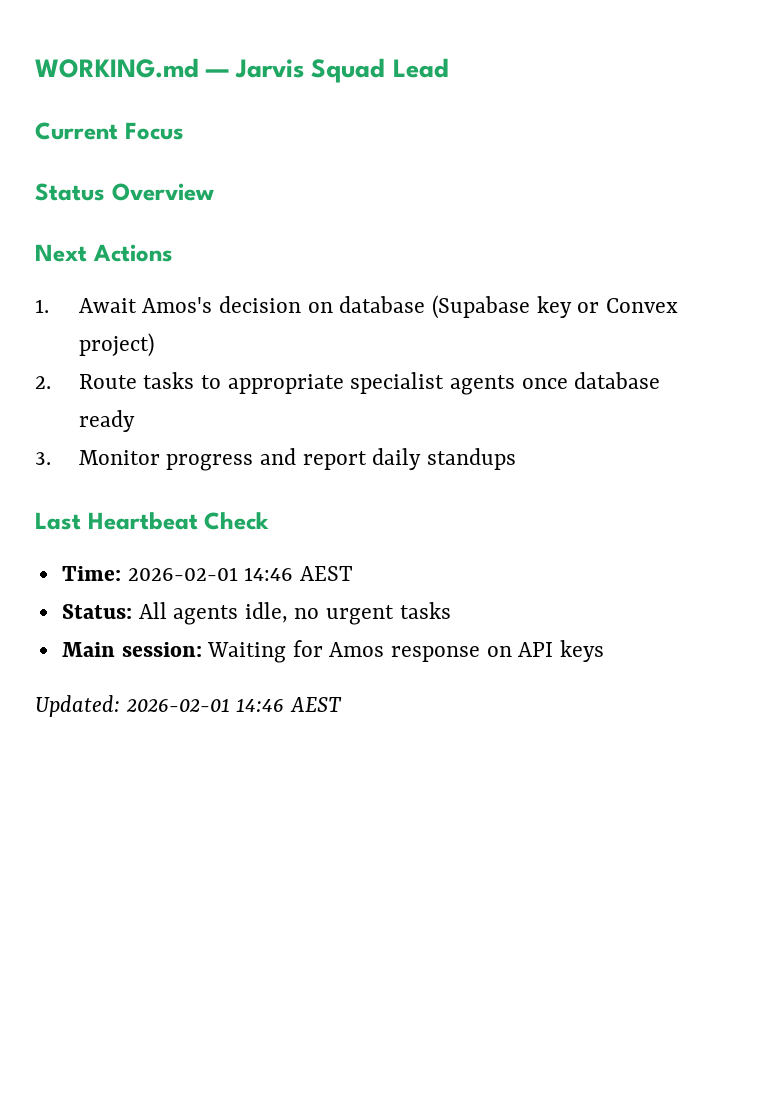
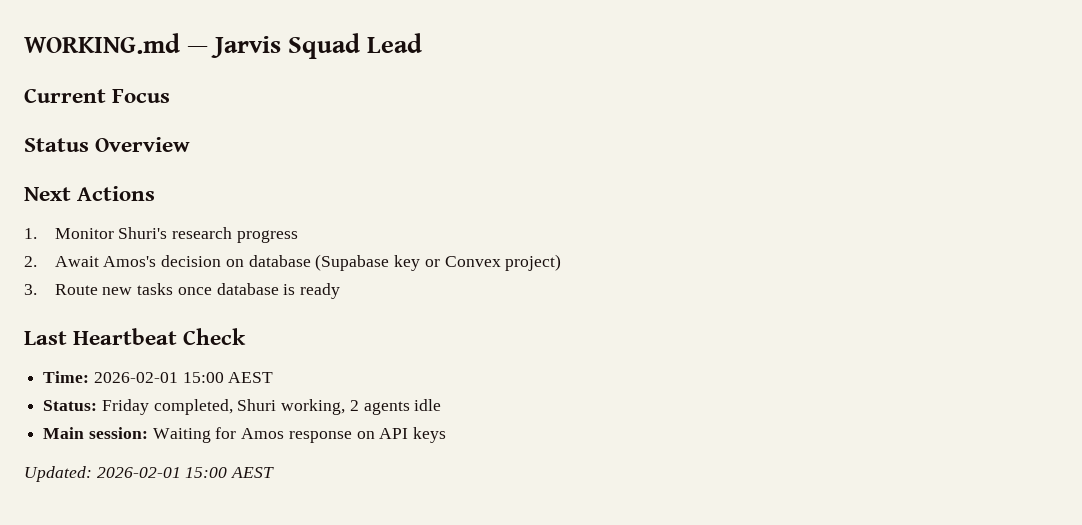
- 1. Await Amos's decision on database (Supabase key or Convex project)
+ 1. Monitor Shuri's research progress
+ 2. Await Amos's decision on database (Supabase key or Convex project)
- 2. Route tasks to appropriate specialist agents once database ready
+ 3. Route new tasks once database is ready
- 3. Monitor progress and report daily standups
- Time: 2026-02-01 14:46 AEST
+ Time: 2026-02-01 15:00 AEST
- Status: All agents idle, no urgent tasks
+ Status: Friday completed, Shuri working, 2 agents idle
- Updated: 2026-02-01 14:46 AEST
+ Updated: 2026-02-01 15:00 AEST

